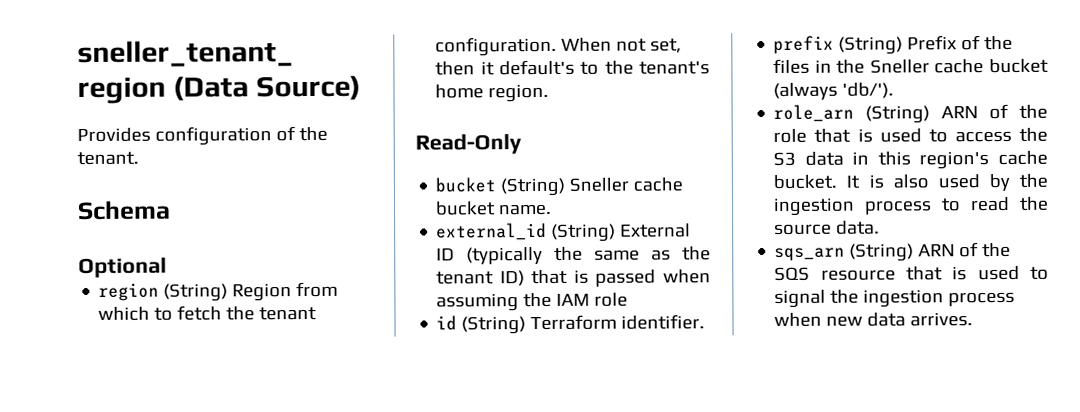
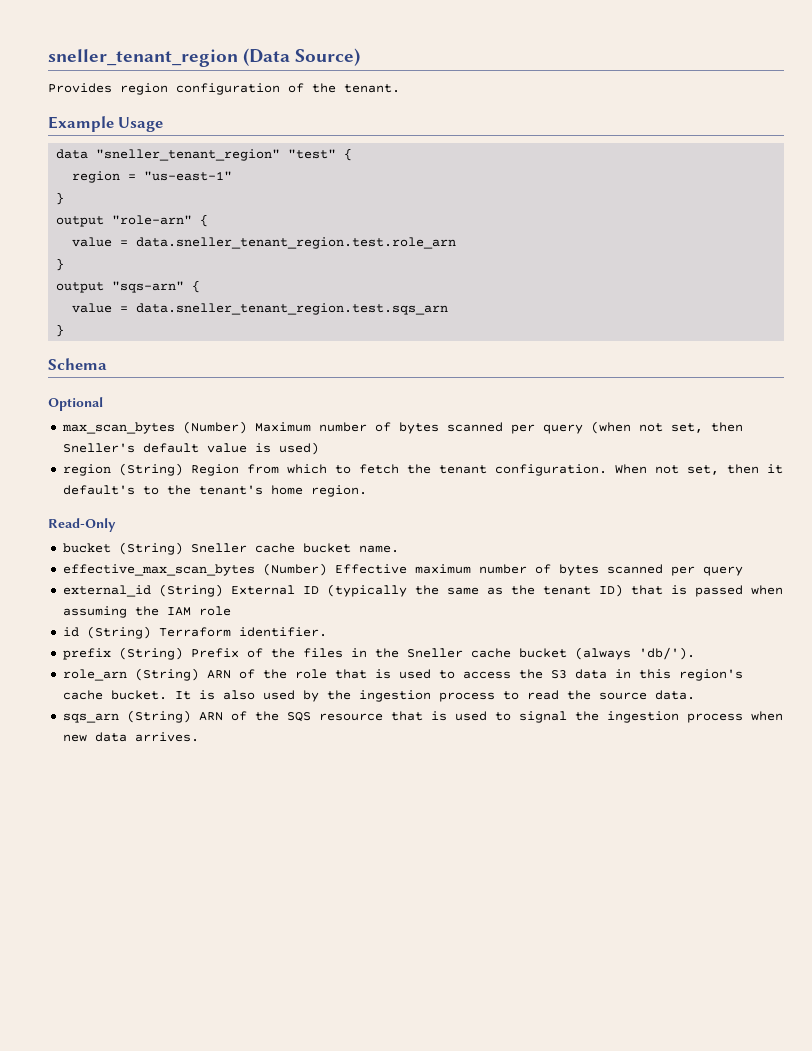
- Provides configuration of the tenant.
+ Provides region configuration of the tenant.
+ Example Usage
+ data "sneller_tenant_region" "test" {
+ region = "us-east-1"
+ }
+ output "role-arn" {
+ value = data.sneller_tenant_region.test.role_arn
+ }
+ output "sqs-arn" {
+ value = data.sneller_tenant_region.test.sqs_arn
+ }
  Schema
  Optional
+ max_scan_bytes (Number) Maximum number of bytes scanned per query (when not set, then Sneller's default value is used)
+ effective_max_scan_bytes (Number) Effective maximum number of bytes scanned per query

